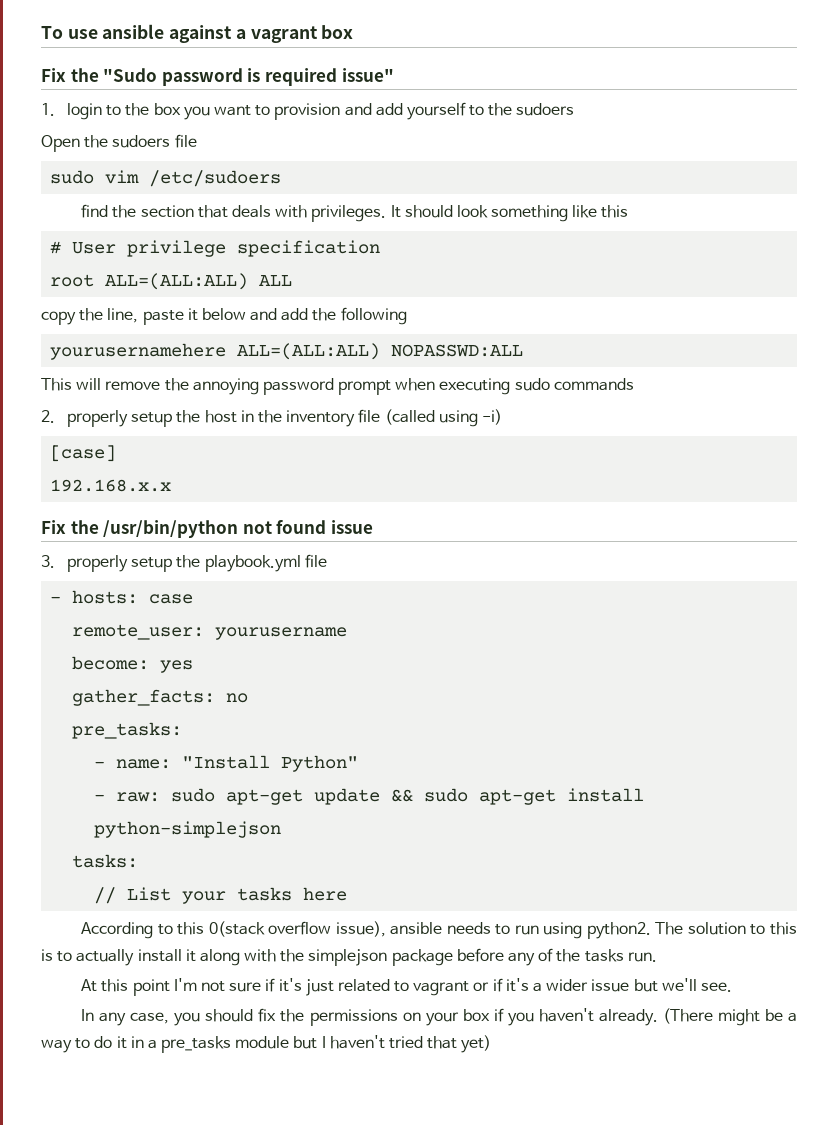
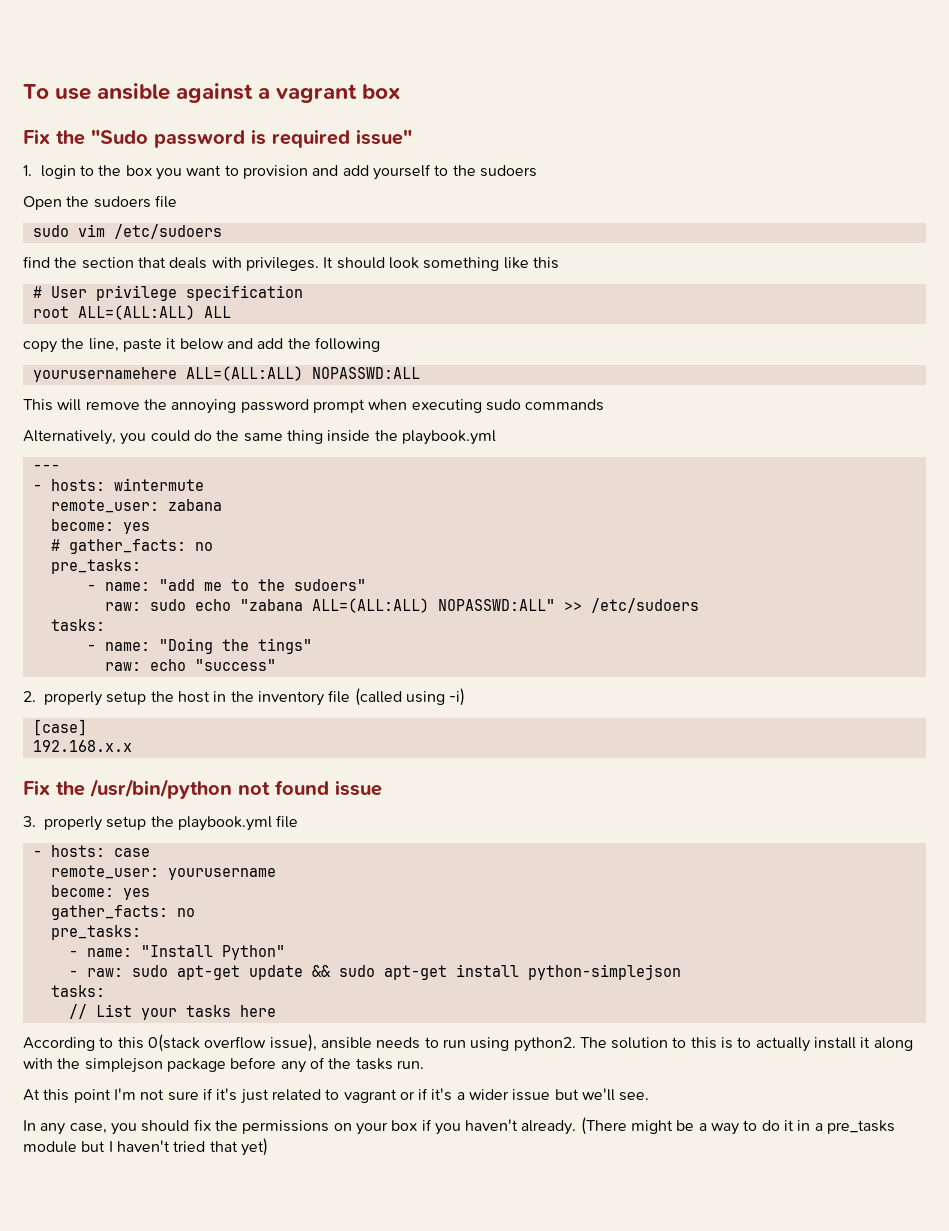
+ Alternatively, you could do the same thing inside the playbook.yml
+ ---
+ - hosts: wintermute
+ remote_user: zabana
+ become: yes
+ # gather_facts: no
+ pre_tasks:
+ - name: "add me to the sudoers"
+ raw: sudo echo "zabana ALL=(ALL:ALL) NOPASSWD:ALL" >> /etc/sudoers
+ tasks:
+ - name: "Doing the tings"
+ raw: echo "success"

